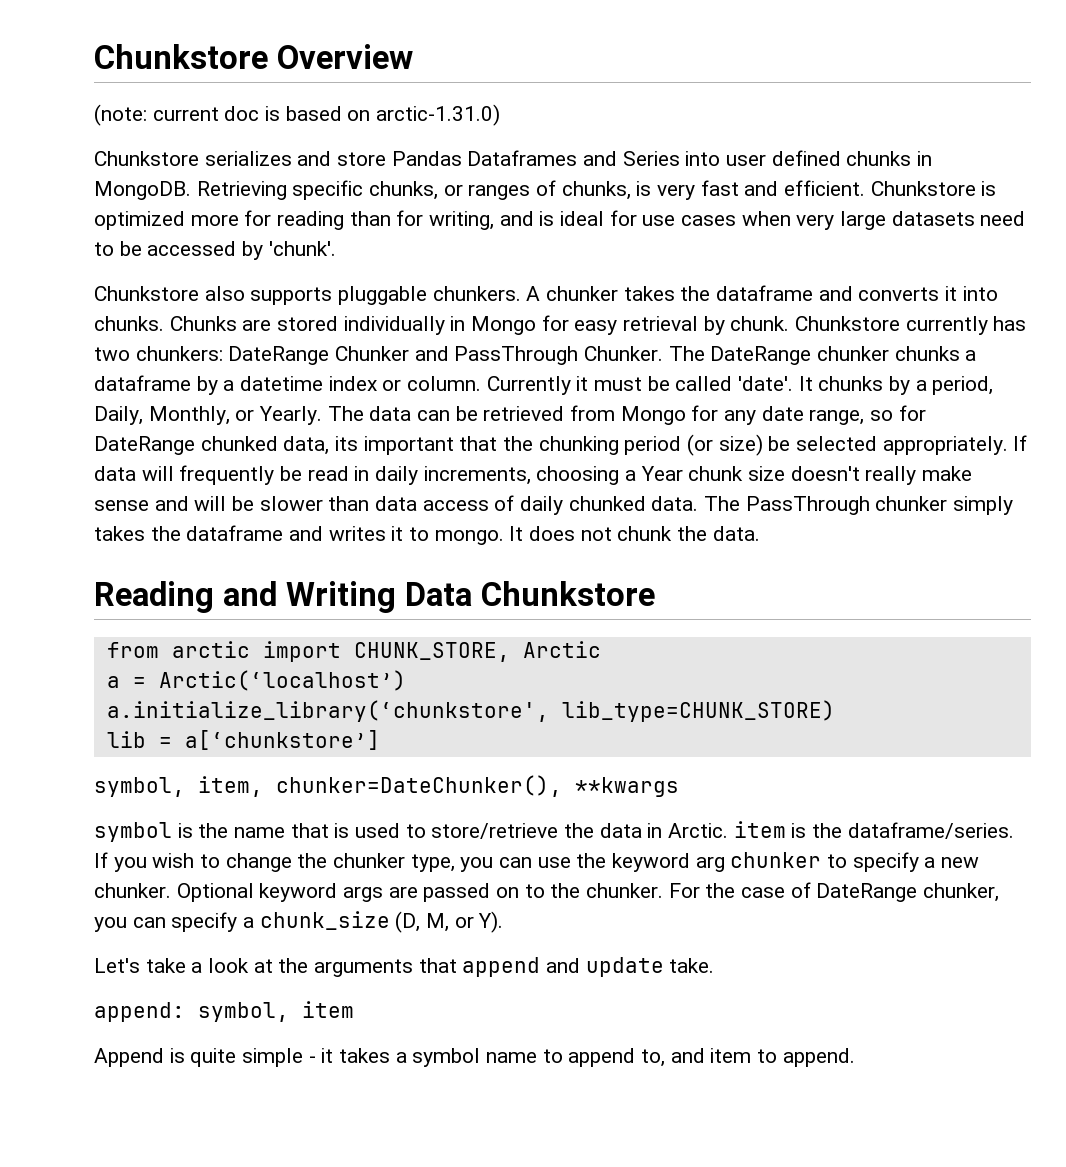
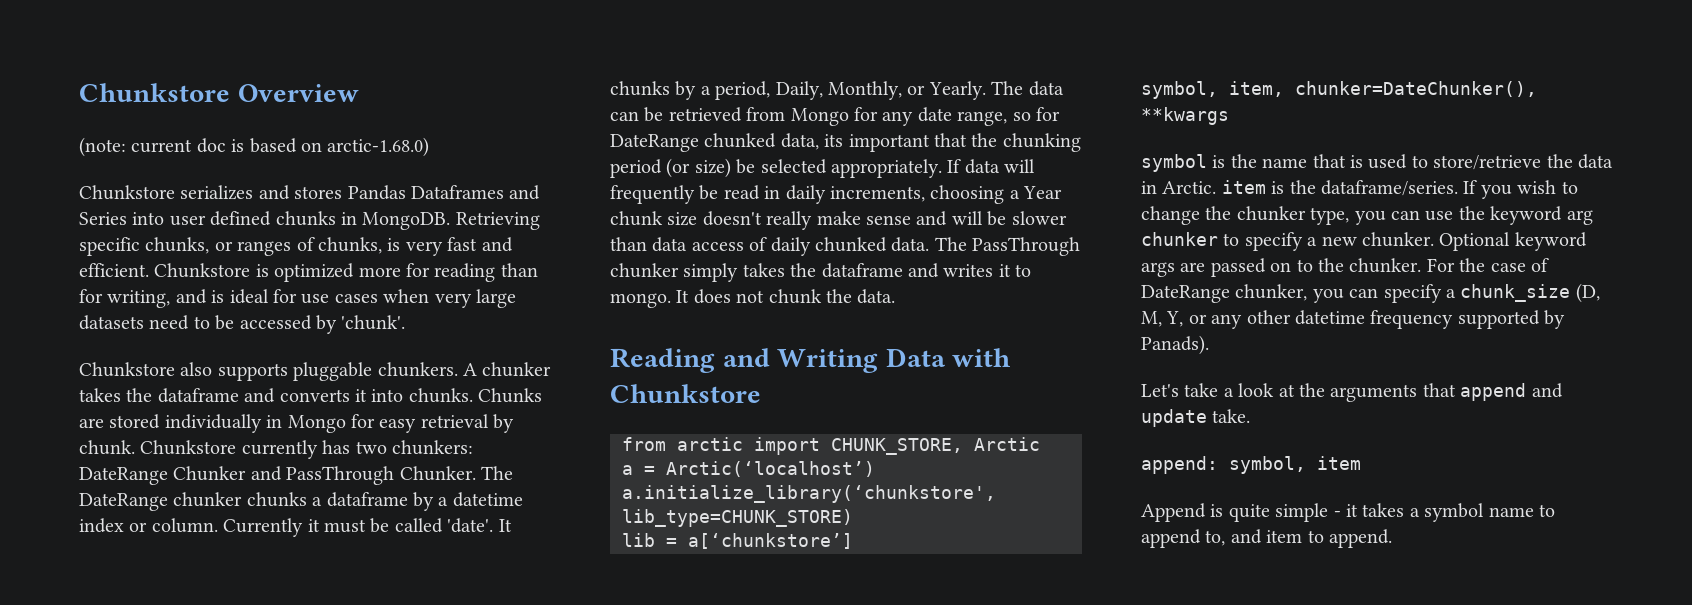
- (note: current doc is based on arctic-1.31.0)
+ (note: current doc is based on arctic-1.68.0)
- Chunkstore serializes and store Pandas Dataframes and Series into user defined chunks in MongoDB.
+ Chunkstore serializes and stores Pandas Dataframes and Series into user defined chunks in MongoDB.
- Reading and Writing Data Chunkstore
+ Reading and Writing Data with Chunkstore
- For the case of DateRange chunker, you can specify a chunk_size (D, M, or Y).
+ For the case of DateRange chunker, you can specify a chunk_size (D, M, Y, or any other datetime frequency supported by Panads).

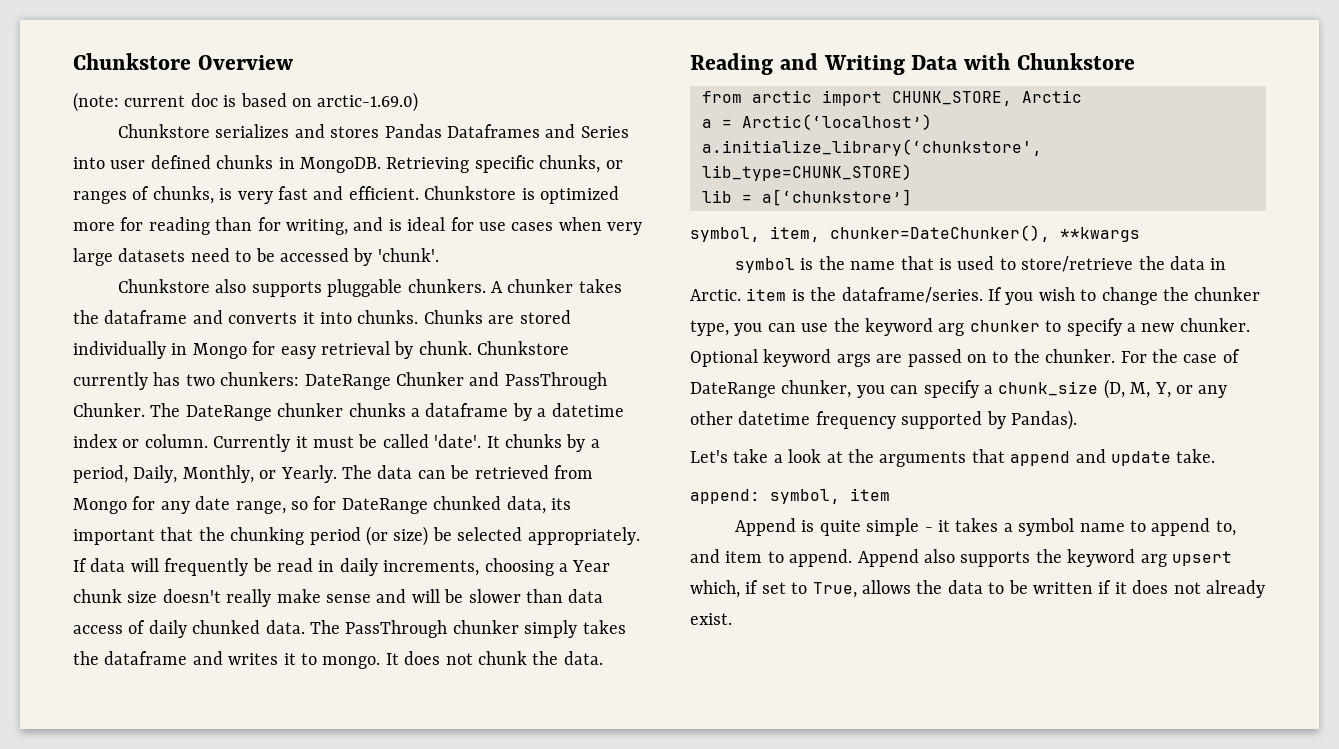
- (note: current doc is based on arctic-1.68.0)
+ (note: current doc is based on arctic-1.69.0)
- For the case of DateRange chunker, you can specify a chunk_size (D, M, Y, or any other datetime frequency supported by Panads).
+ For the case of DateRange chunker, you can specify a chunk_size (D, M, Y, or any other datetime frequency supported by Pandas).
+ Append also supports the keyword arg upsert which, if set to True, allows the data to be written if it does not already exist.

